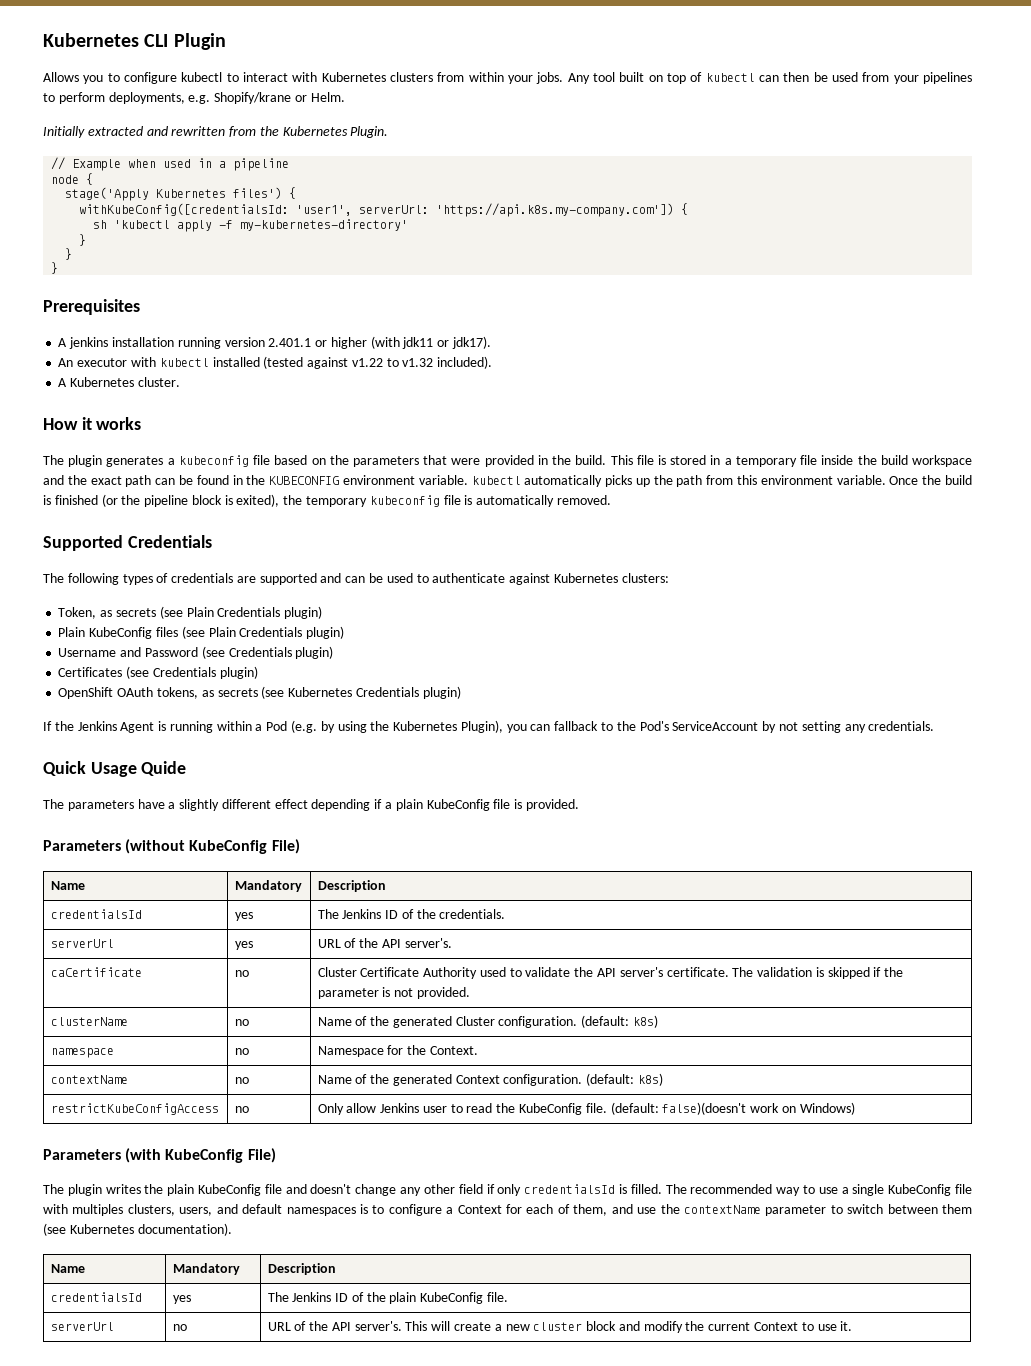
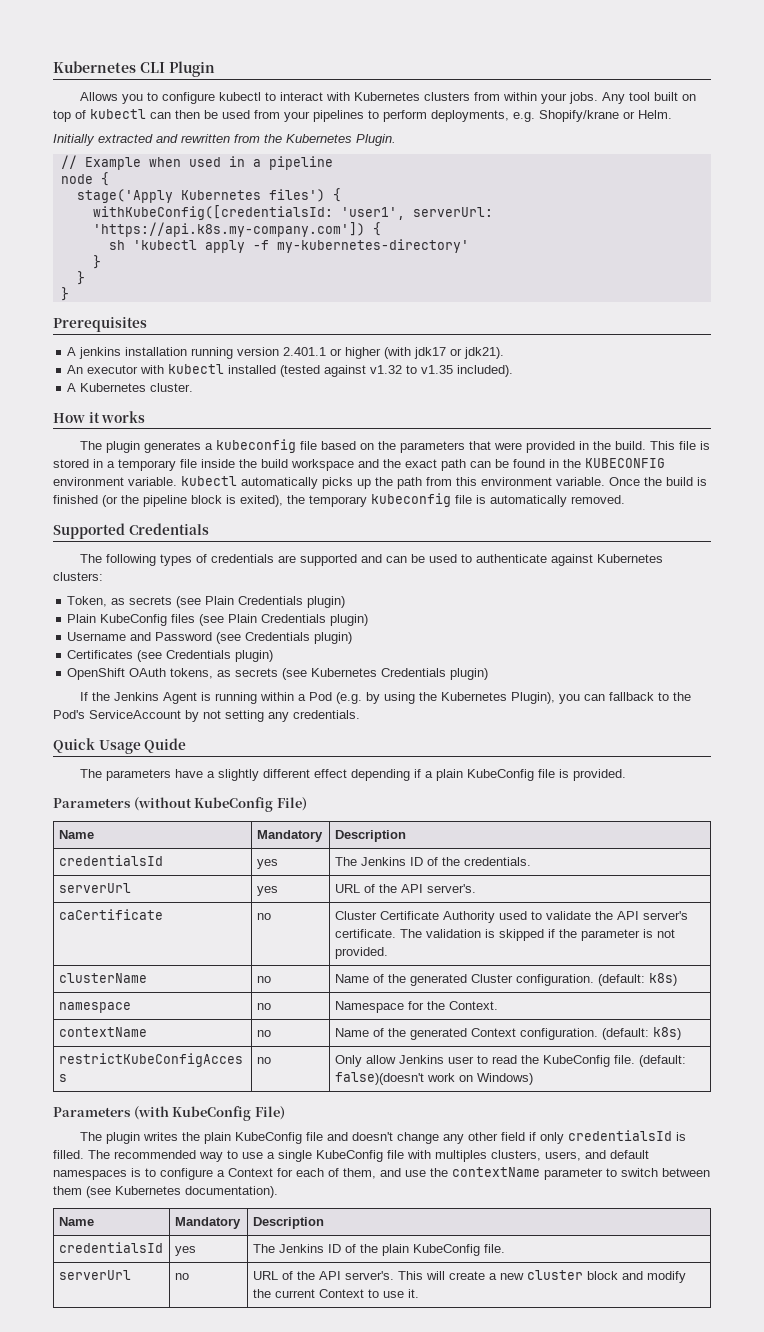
- A jenkins installation running version 2.401.1 or higher (with jdk11 or jdk17).
+ A jenkins installation running version 2.401.1 or higher (with jdk17 or jdk21).
- An executor with kubectl installed (tested against v1.22 to v1.32 included).
+ An executor with kubectl installed (tested against v1.32 to v1.35 included).

